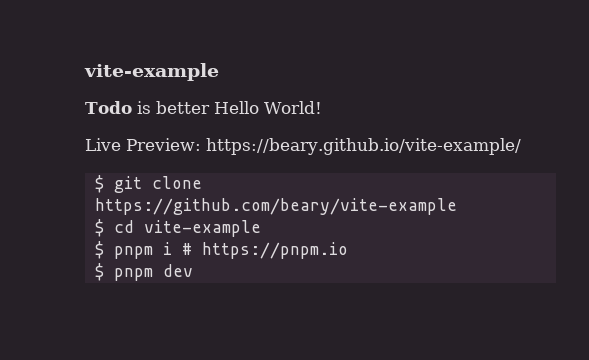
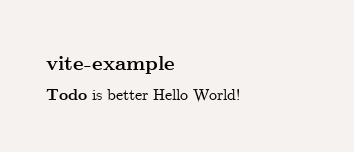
- Live Preview: https://beary.github.io/vite-example/
- $ git clone https://github.com/beary/vite-example
- $ cd vite-example
- $ pnpm i # https://pnpm.io
- $ pnpm dev

